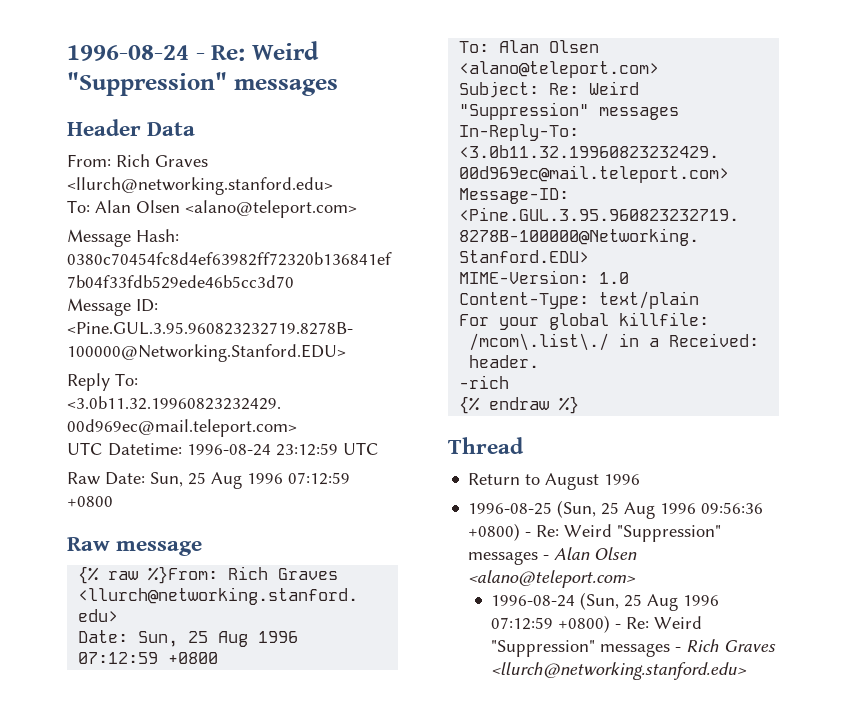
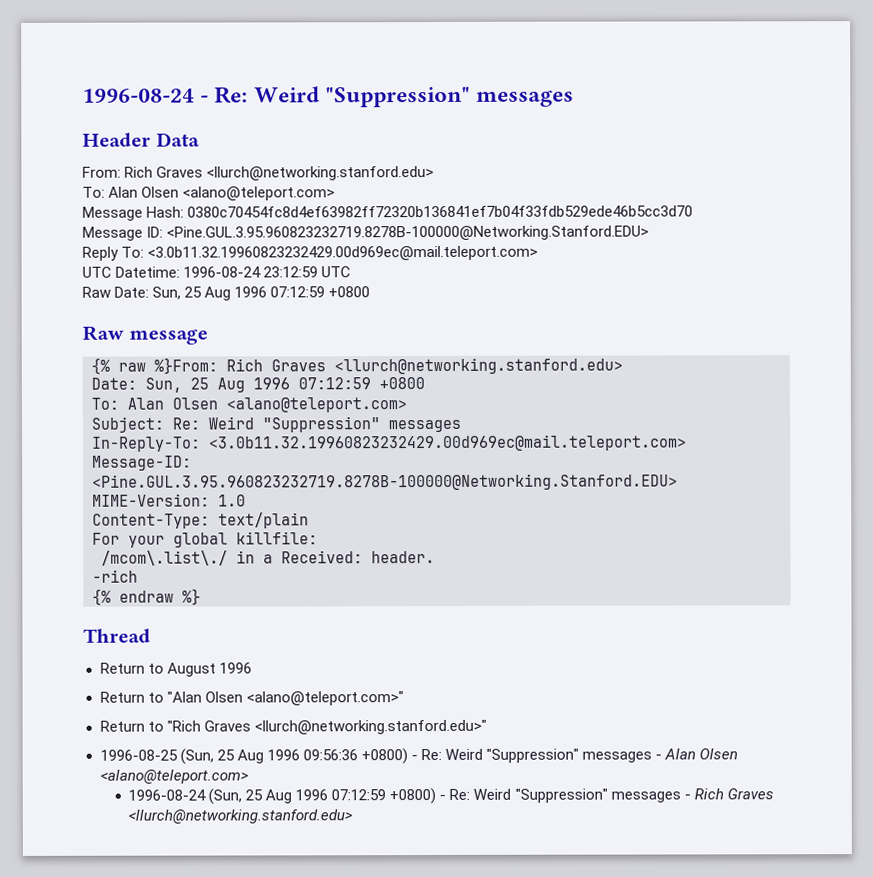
+ Return to "Alan Olsen <alano@teleport.com>"
+ Return to "Rich Graves <llurch@networking.stanford.edu>"

